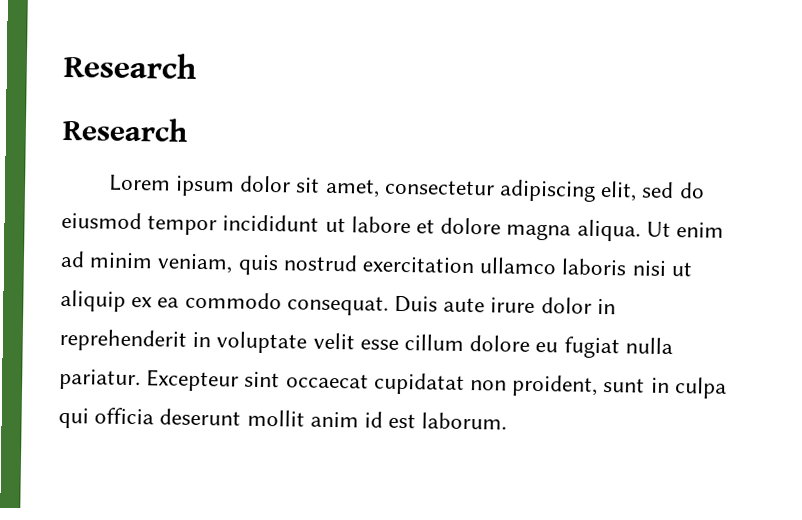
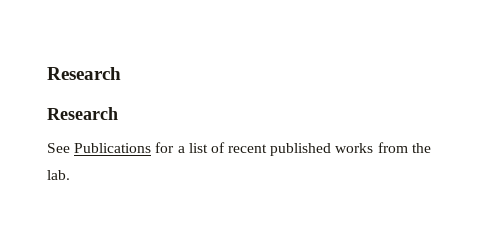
- Lorem ipsum dolor sit amet, consectetur adipiscing elit, sed do eiusmod tempor incididunt ut labore et dolore magna aliqua. Ut enim ad minim veniam, quis nostrud exercitation ullamco laboris nisi ut aliquip ex ea commodo consequat. Duis aute irure dolor in reprehenderit in voluptate velit esse cillum dolore eu fugiat nulla pariatur. Excepteur sint occaecat cupidatat non proident, sunt in culpa qui officia deserunt mollit anim id est laborum.
+ See Publications for a list of recent published works from the lab.

